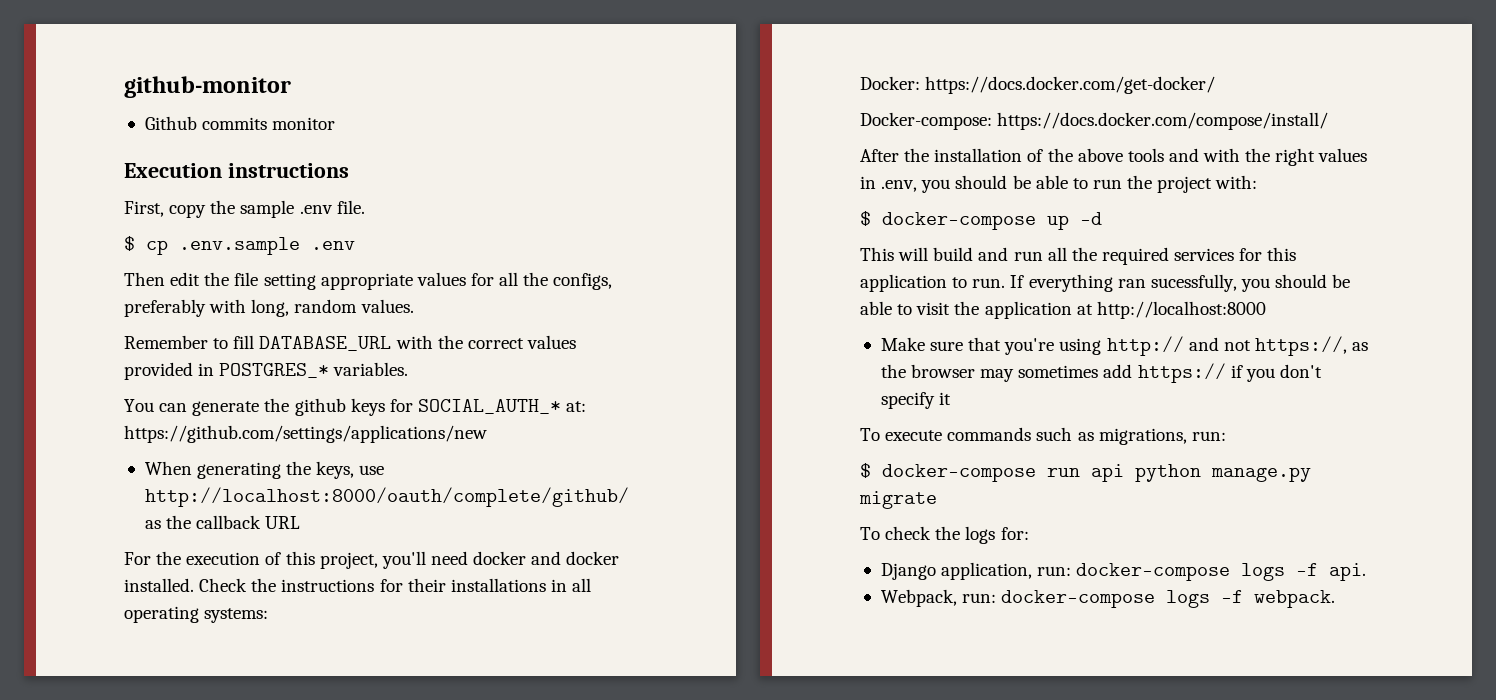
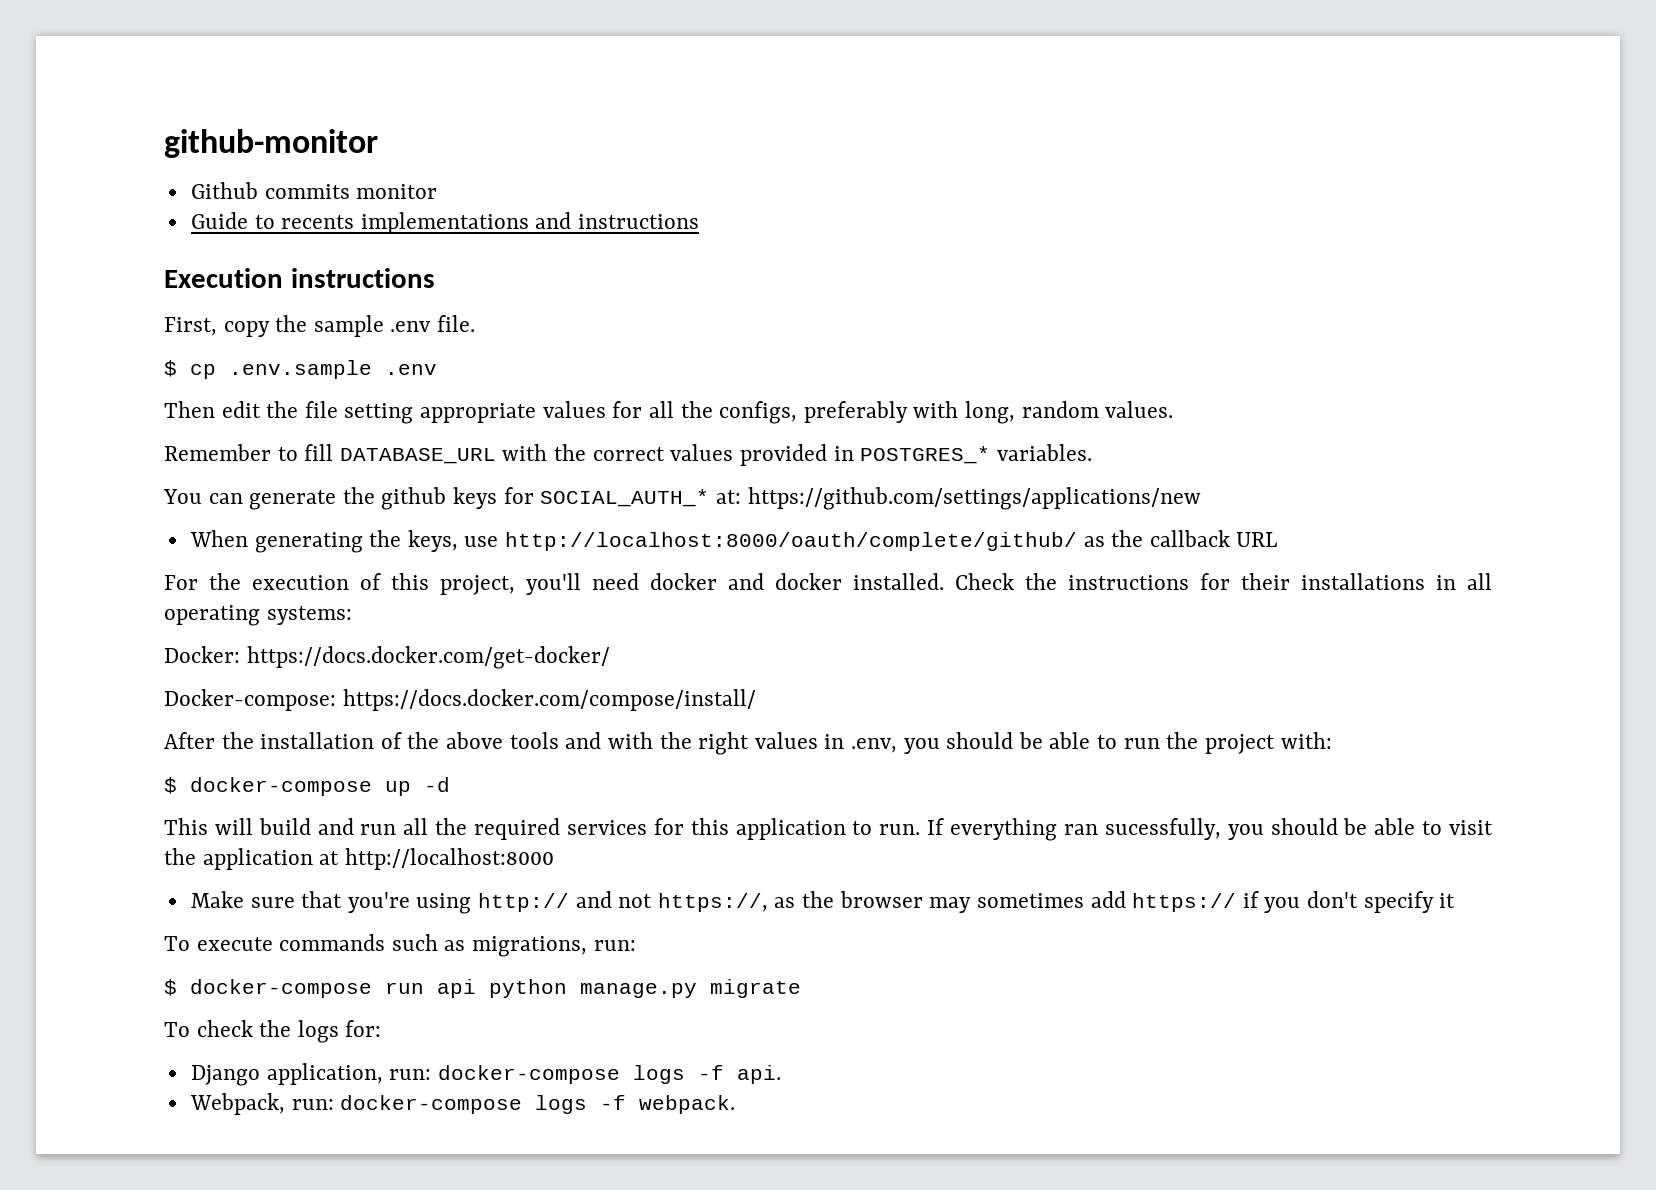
+ Guide to recents implementations and instructions

